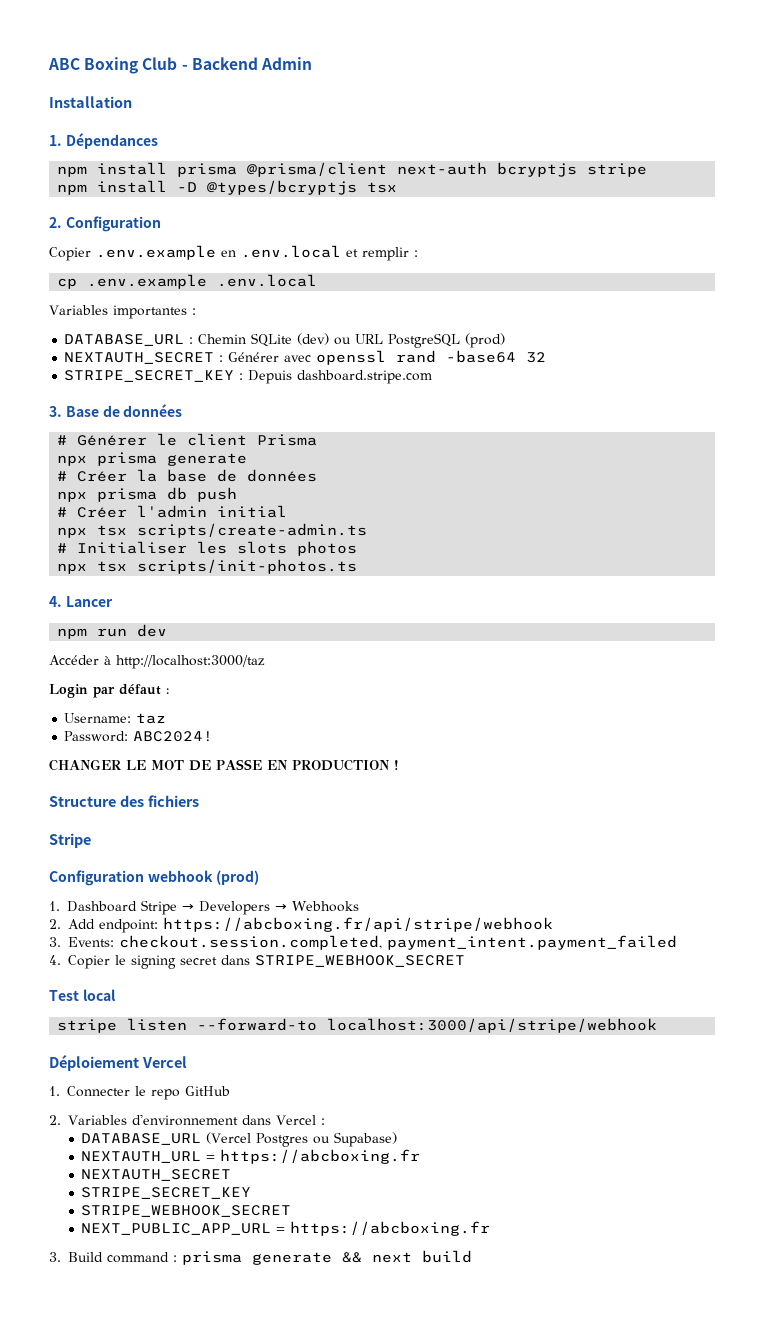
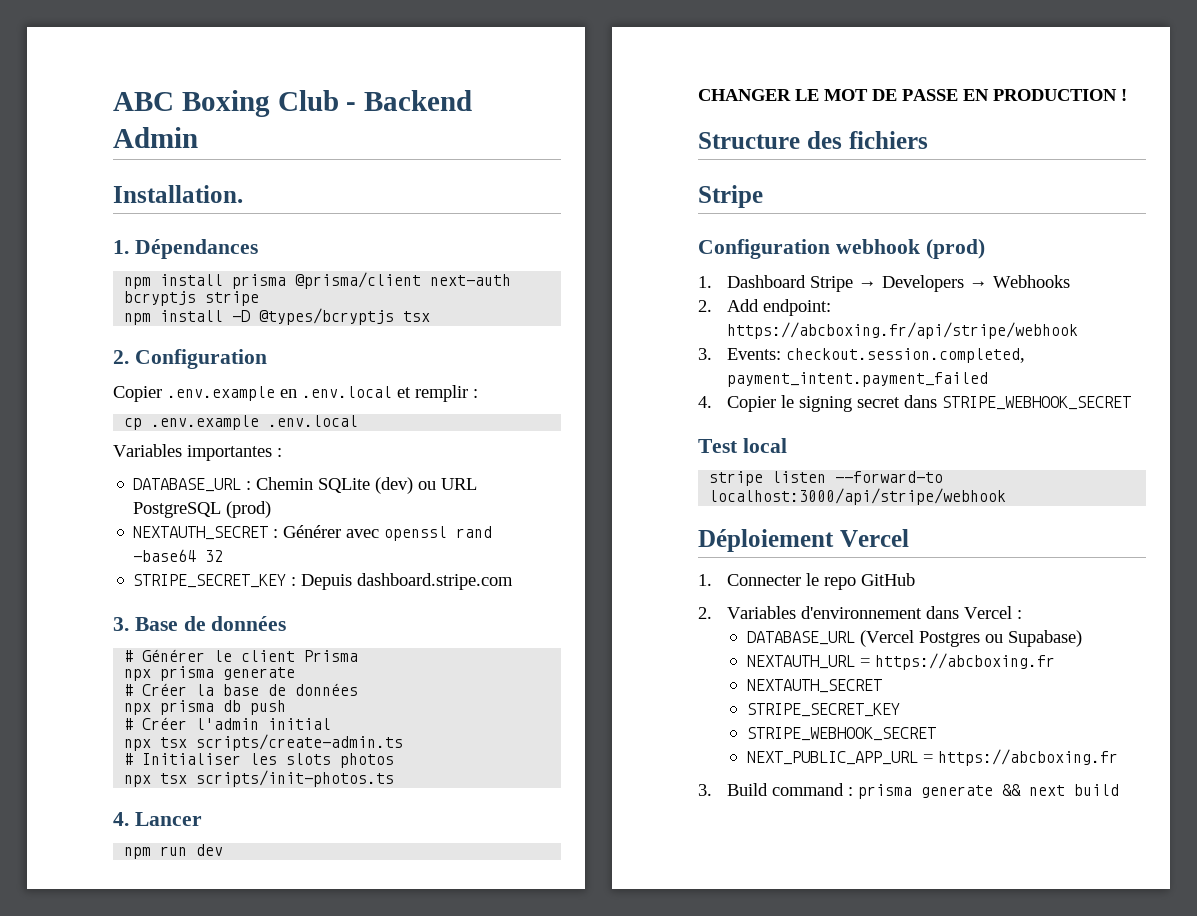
- Installation
+ Installation.
- Accéder à http://localhost:3000/taz
- Login par défaut :
- Username: taz
- Password: ABC2024!

